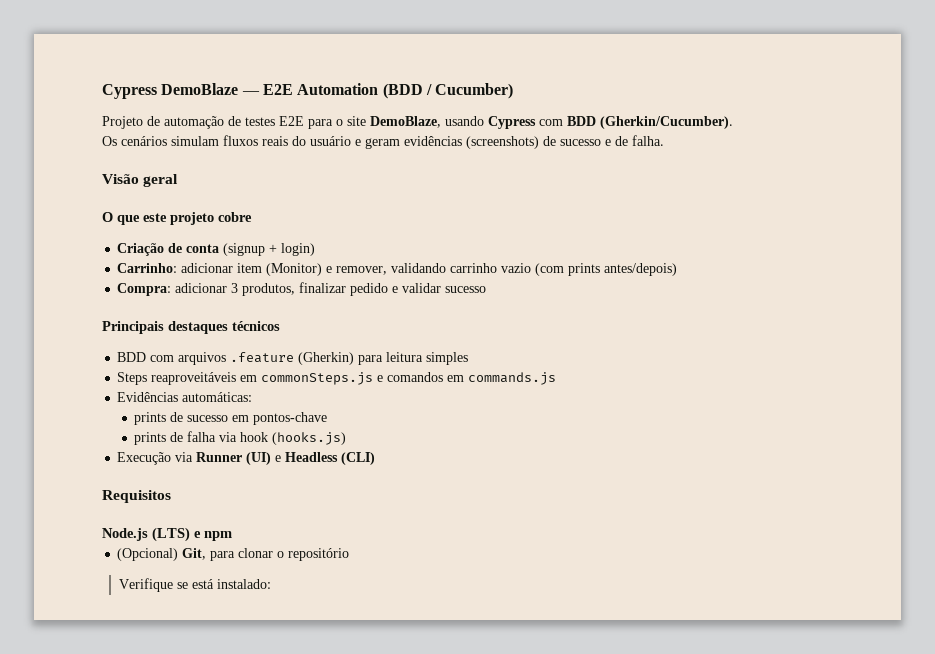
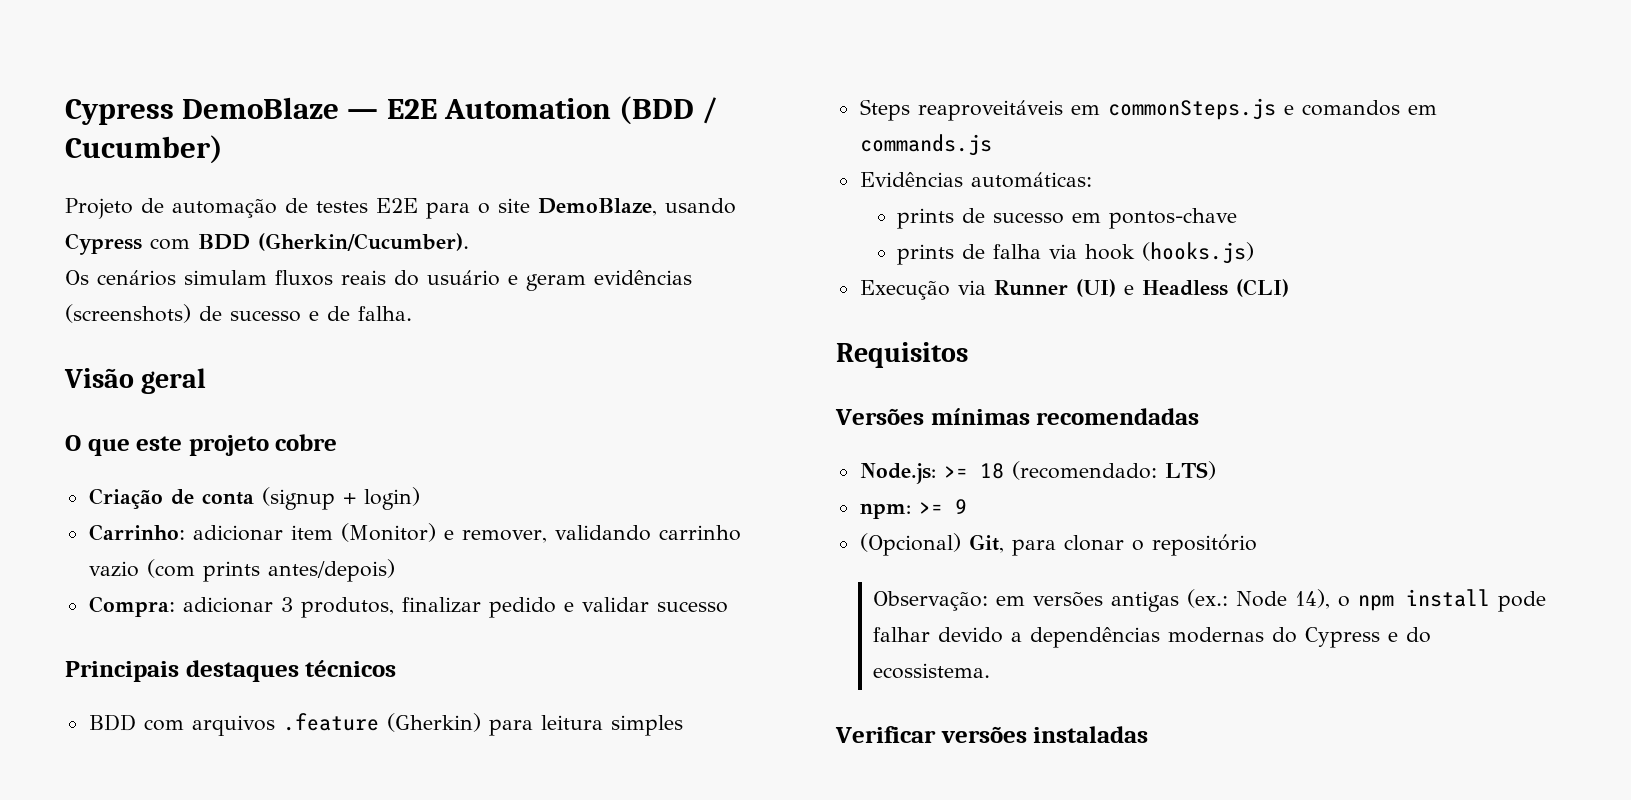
- Node.js (LTS) e npm
+ Versões mínimas recomendadas
+ Node.js: >= 18 (recomendado: LTS)
+ npm: >= 9
- Verifique se está instalado:
+ Observação: em versões antigas (ex.: Node 14), o npm install pode falhar devido a dependências modernas do Cypress e do ecossistema.
+ Verificar versões instaladas

